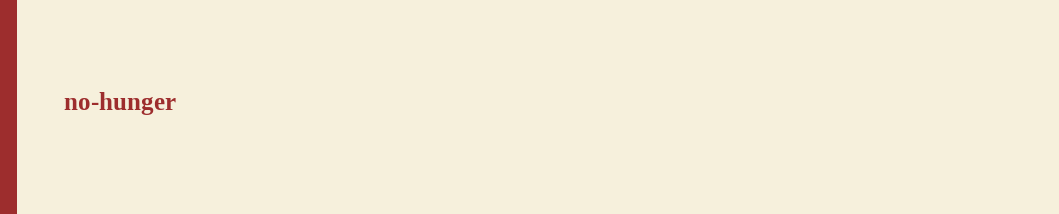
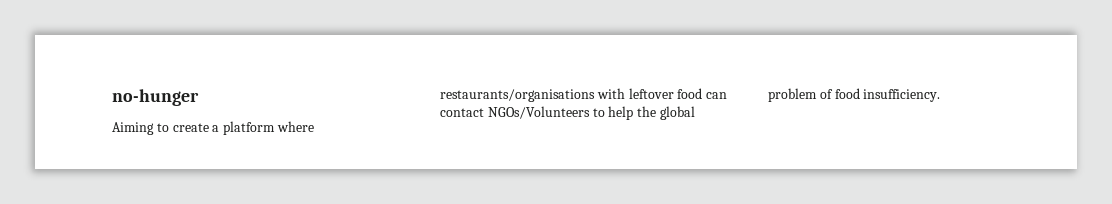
+ Aiming to create a platform where restaurants/organisations with leftover food can contact NGOs/Volunteers to help the global problem of food insufficiency.

